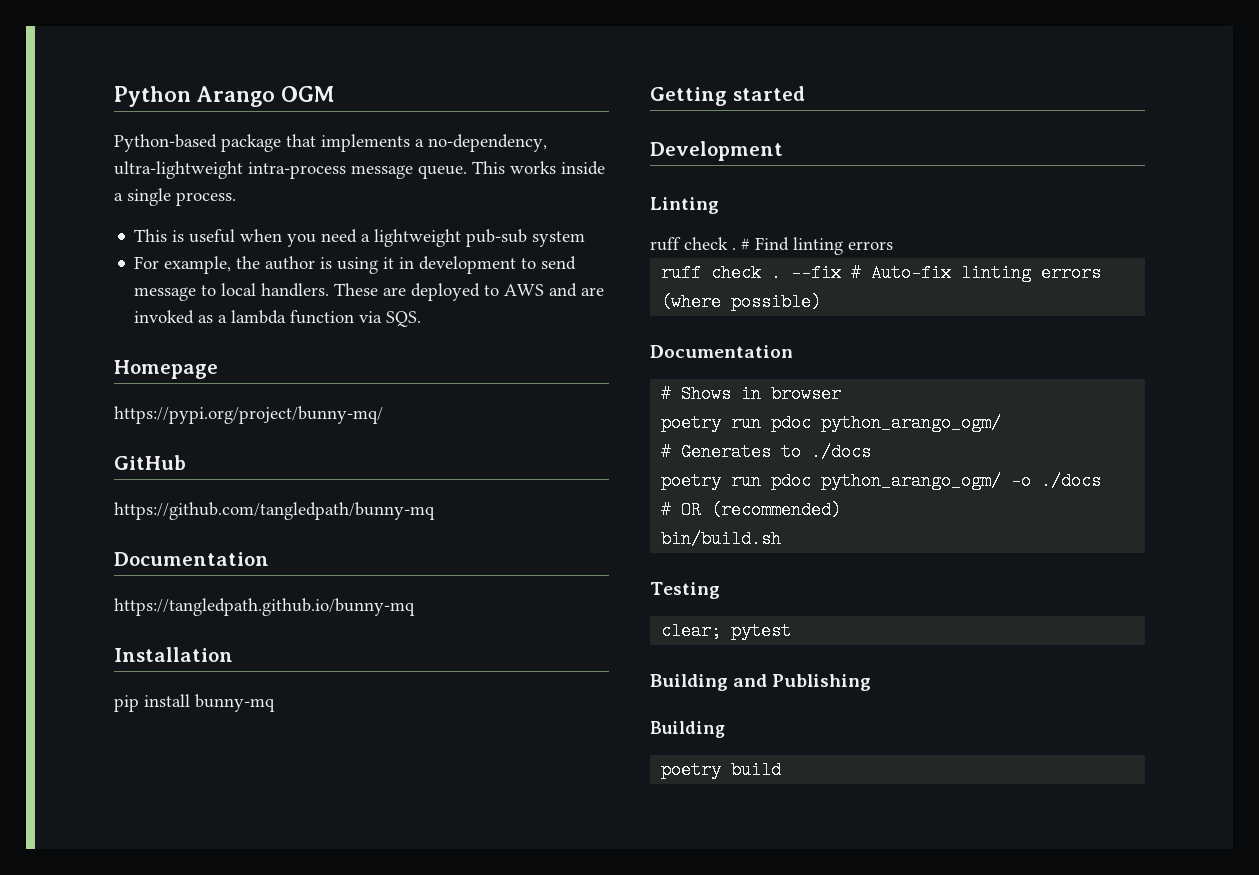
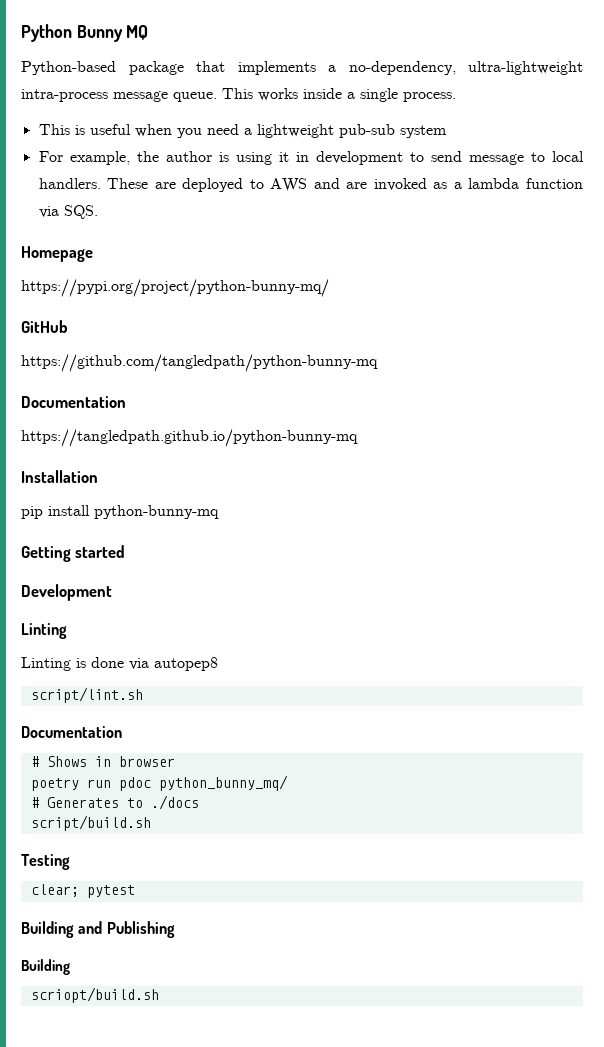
- Python Arango OGM
+ Python Bunny MQ
- https://pypi.org/project/bunny-mq/
+ https://pypi.org/project/python-bunny-mq/
- https://github.com/tangledpath/bunny-mq
+ https://github.com/tangledpath/python-bunny-mq
  Documentation
- https://tangledpath.github.io/bunny-mq
+ https://tangledpath.github.io/python-bunny-mq
- pip install bunny-mq
+ pip install python-bunny-mq
- ruff check . # Find linting errors
- ruff check . --fix # Auto-fix linting errors (where possible)
+ Linting is done via autopep8
+ script/lint.sh
  # Shows in browser
- poetry run pdoc python_arango_ogm/
+ poetry run pdoc python_bunny_mq/
- poetry run pdoc python_arango_ogm/ -o ./docs
- # OR (recommended)
- bin/build.sh
+ script/build.sh
- poetry build
+ scriopt/build.sh

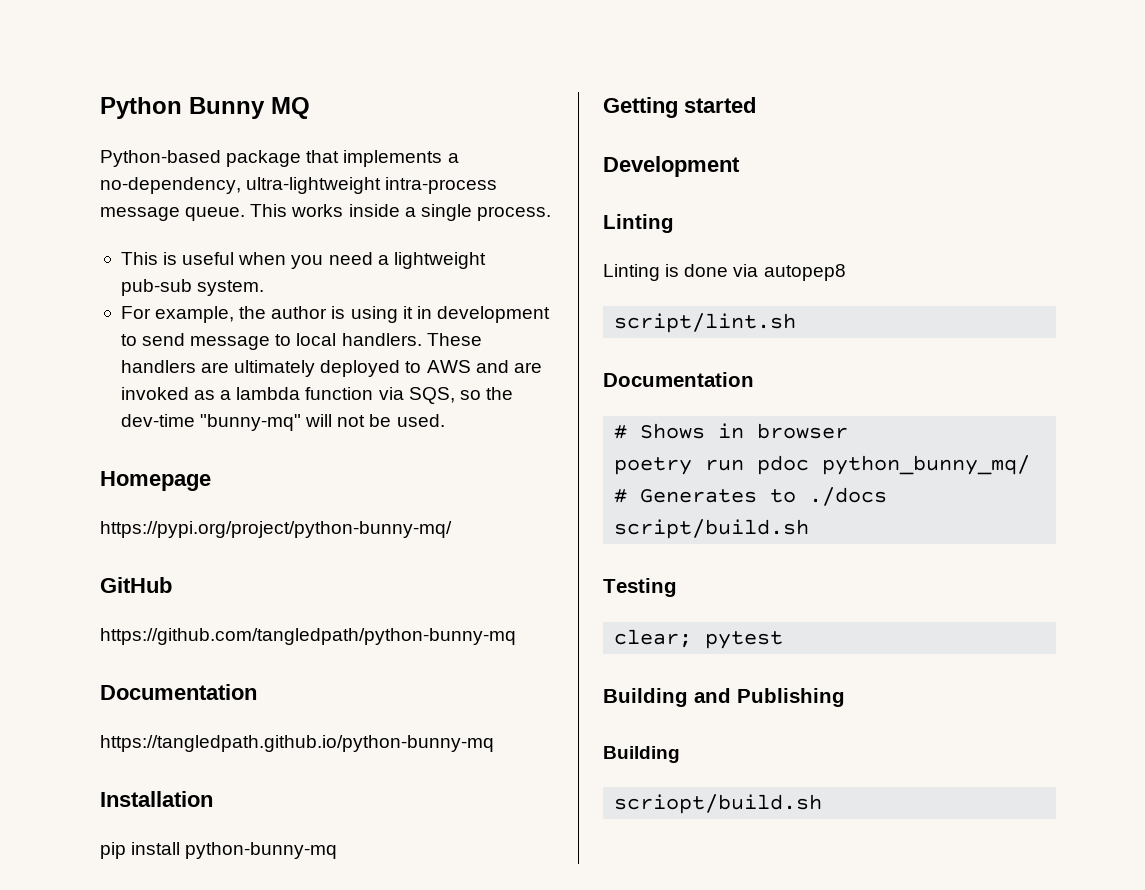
- This is useful when you need a lightweight pub-sub system
+ This is useful when you need a lightweight pub-sub system.
- These are deployed to AWS and are invoked as a lambda function via SQS.
+ These handlers are ultimately deployed to AWS and are invoked as a lambda function via SQS, so the dev-time "bunny-mq" will not be used.

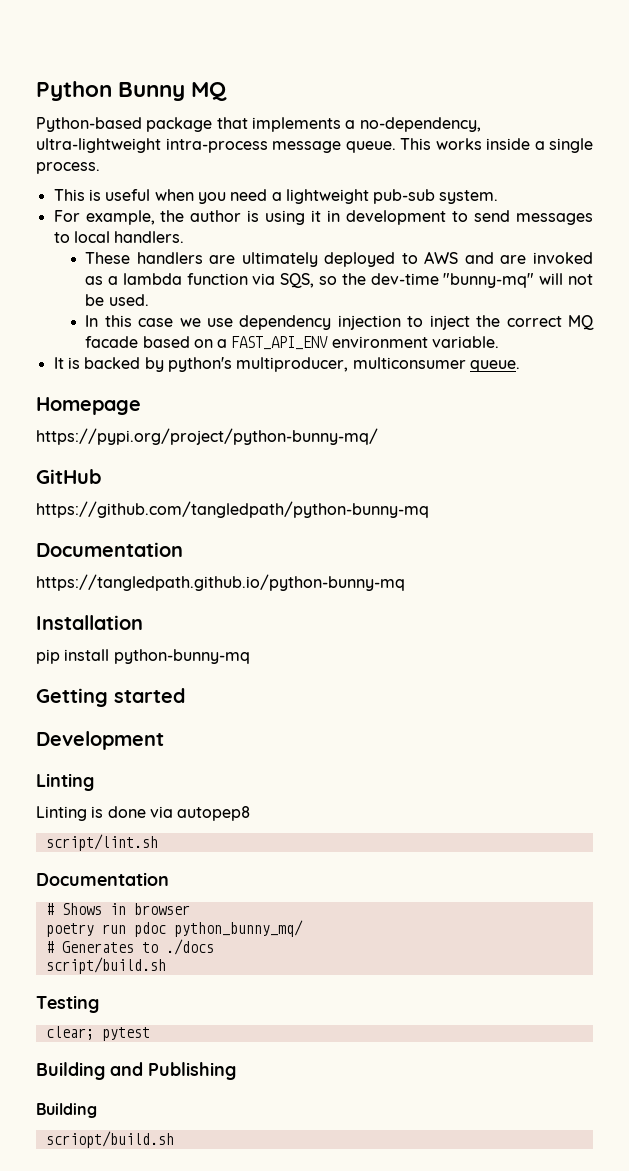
- For example, the author is using it in development to send message to local handlers. These handlers are ultimately deployed to AWS and are invoked as a lambda function via SQS, so the dev-time "bunny-mq" will not be used.
+ For example, the author is using it in development to send messages to local handlers.
+ These handlers are ultimately deployed to AWS and are invoked as a lambda function via SQS, so the dev-time "bunny-mq" will not be used.
+ In this case we use dependency injection to inject the correct MQ facade based on a FAST_API_ENV environment variable.
+ It is backed by python's multiproducer, multiconsumer queue.

